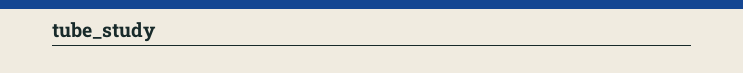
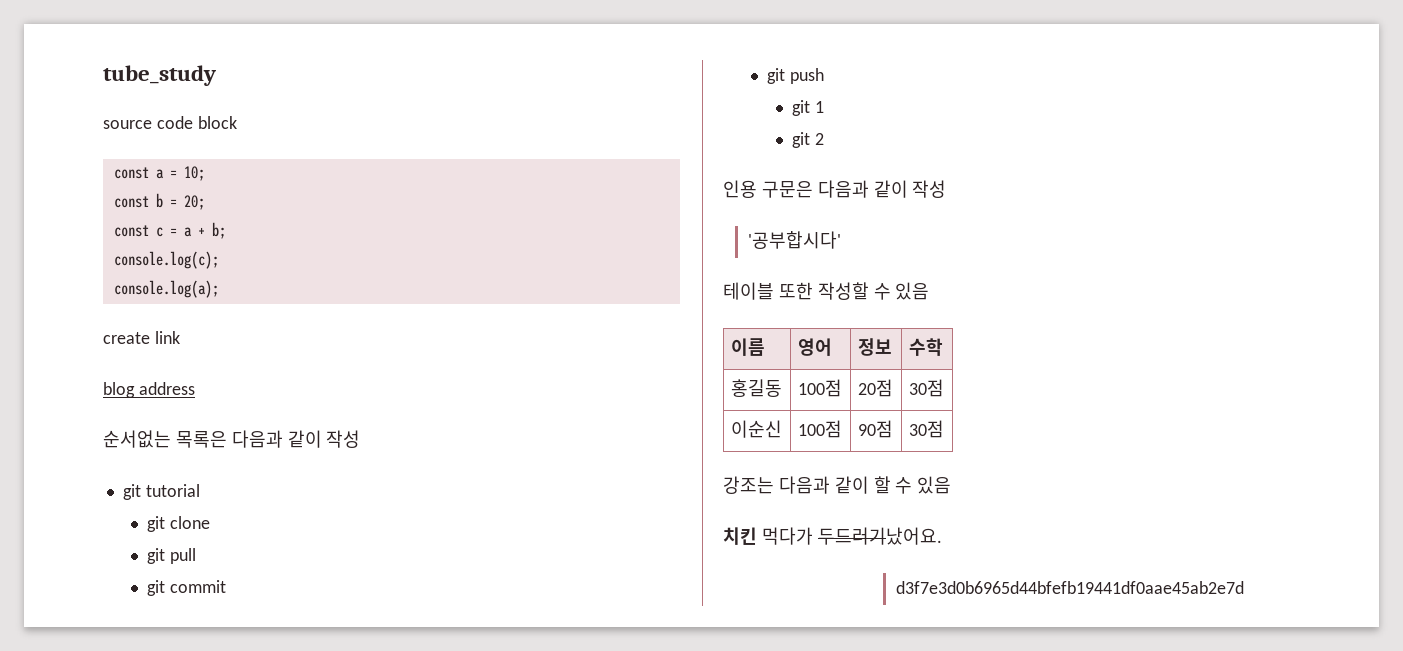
+ source code block
+ const a = 10;
+ const b = 20;
+ const c = a + b;
+ console.log(c);
+ console.log(a);
+ create link
+ blog address
+ 순서없는 목록은 다음과 같이 작성
+ git tutorial
+ git clone
+ git pull
+ git commit
+ git push
+ git 1
+ git 2
+ 인용 구문은 다음과 같이 작성
+ '공부합시다'
+ 테이블 또한 작성할 수 있음
+ 이름 | 영어 | 정보 | 수학
+ 홍길동 | 100점 | 20점 | 30점
+ 이순신 | 100점 | 90점 | 30점
+ 강조는 다음과 같이 할 수 있음
+ 치킨 먹다가 두드러기났어요.
+ d3f7e3d0b6965d44bfefb19441df0aae45ab2e7d

